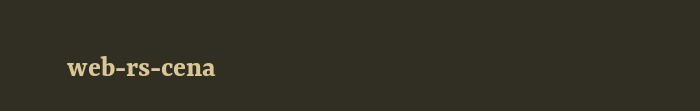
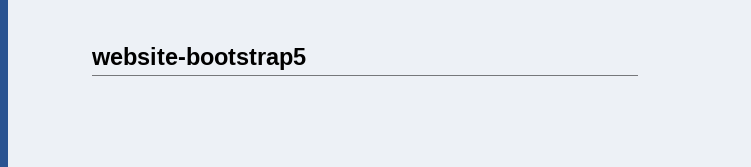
- web-rs-cena
+ website-bootstrap5

